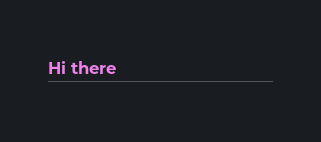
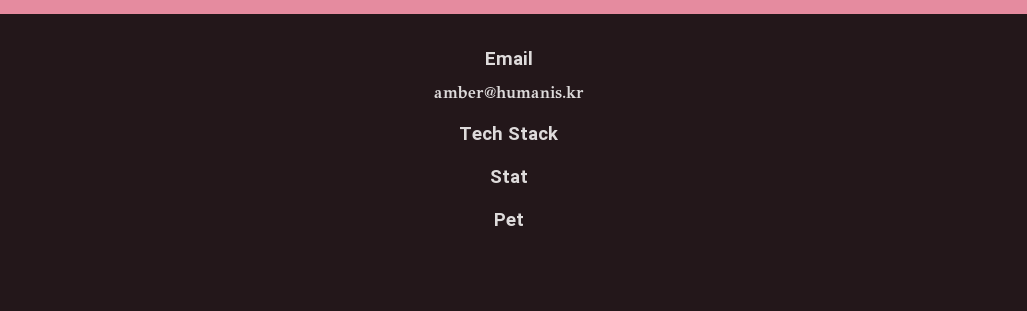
- Hi there
+ Email
+ amber@humanis.kr
+ Tech Stack
+ Stat
+ Pet

